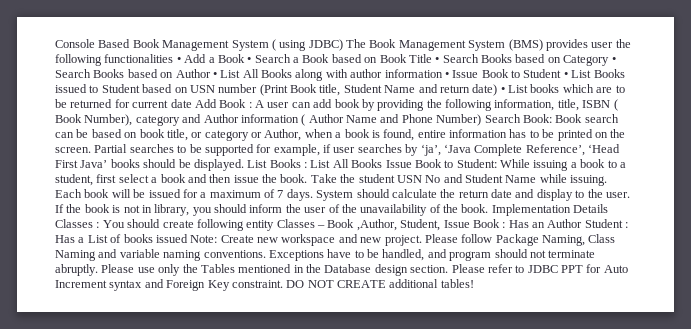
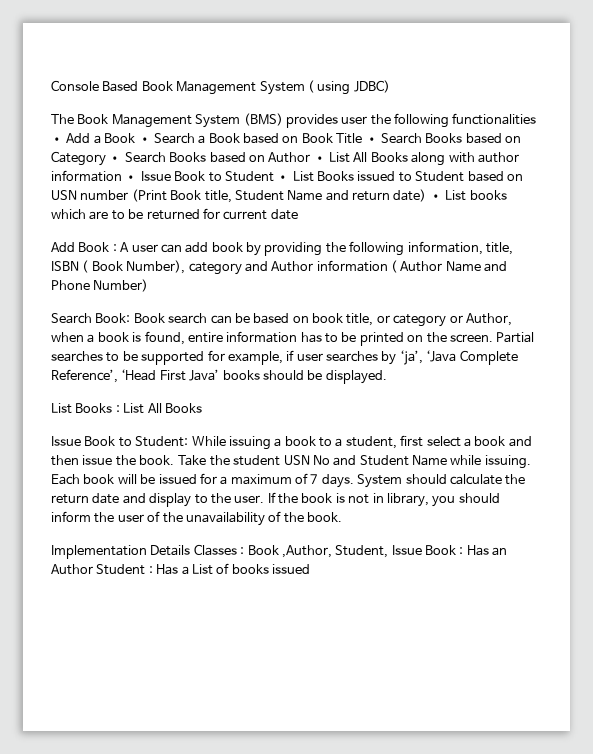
- Console Based Book Management System ( using JDBC) The Book Management System (BMS) provides user the following functionalities • Add a Book • Search a Book based on Book Title • Search Books based on Category • Search Books based on Author • List All Books along with author information • Issue Book to Student • List Books issued to Student based on USN number (Print Book title, Student Name and return date) • List books which are to be returned for current date Add Book :
+ Console Based Book Management System ( using JDBC)
+ The Book Management System (BMS) provides user the following functionalities • Add a Book • Search a Book based on Book Title • Search Books based on Category • Search Books based on Author • List All Books along with author information • Issue Book to Student • List Books issued to Student based on USN number (Print Book title, Student Name and return date) • List books which are to be returned for current date
+ Add Book :
- A user can add book by providing the following information, title, ISBN ( Book Number), category and Author information ( Author Name and Phone Number) Search Book:
+ A user can add book by providing the following information, title, ISBN ( Book Number), category and Author information ( Author Name and Phone Number)
+ Search Book:
- Partial searches to be supported for example, if user searches by ‘ja’, ‘Java Complete Reference’, ‘Head First Java’ books should be displayed. List Books : List All Books Issue Book to Student: While issuing a book to a student, first select a book and then issue the book.
+ Partial searches to be supported for example, if user searches by ‘ja’, ‘Java Complete Reference’, ‘Head First Java’ books should be displayed.
+ List Books : List All Books
+ Issue Book to Student: While issuing a book to a student, first select a book and then issue the book.
- If the book is not in library, you should inform the user of the unavailability of the book. Implementation Details Classes : You should create following entity Classes – Book ,Author, Student, Issue Book : Has an Author Student : Has a List of books issued Note: Create new workspace and new project. Please follow Package Naming, Class Naming and variable naming conventions. Exceptions have to be handled, and program should not terminate abruptly. Please use only the Tables mentioned in the Database design section. Please refer to JDBC PPT for Auto Increment syntax and Foreign Key constraint. DO NOT CREATE additional tables!
+ If the book is not in library, you should inform the user of the unavailability of the book.
+ Implementation Details Classes : Book ,Author, Student, Issue Book : Has an Author Student : Has a List of books issued

